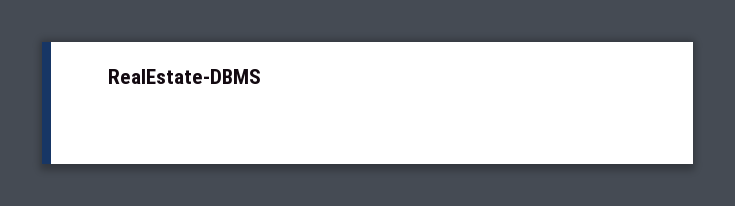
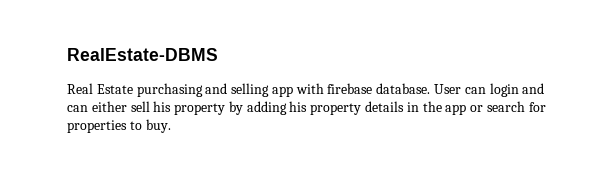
+ Real Estate purchasing and selling app with firebase database. User can login and can either sell his property by adding his property details in the app or search for properties to buy.

